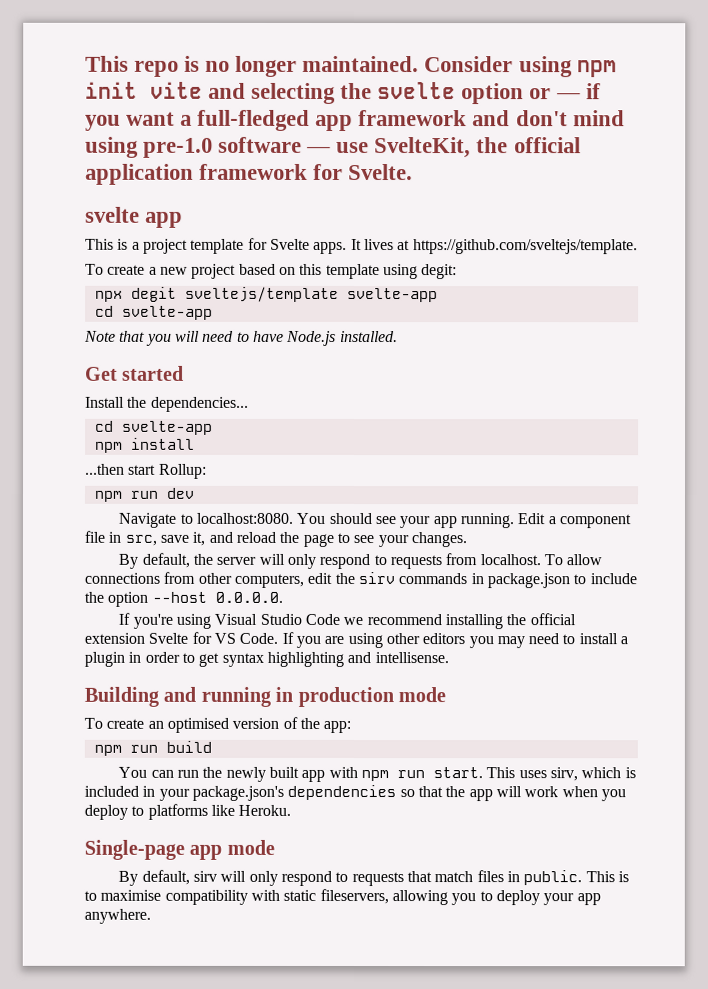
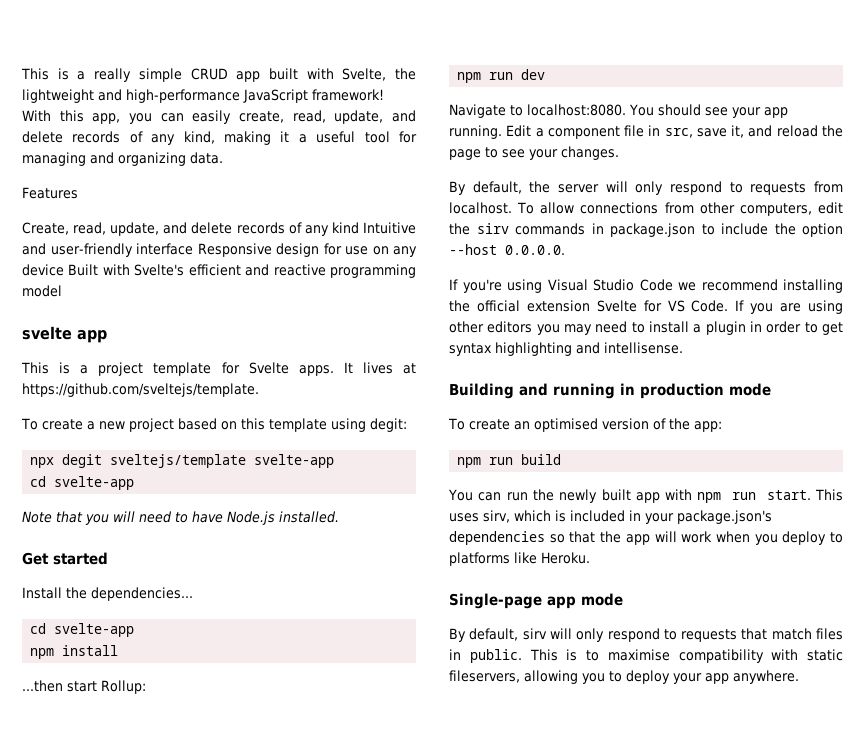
- This repo is no longer maintained. Consider using npm init vite and selecting the svelte option or — if you want a full-fledged app framework and don't mind using pre-1.0 software — use SvelteKit, the official application framework for Svelte.
+ This is a really simple CRUD app built with Svelte, the lightweight and high-performance JavaScript framework! With this app, you can easily create, read, update, and delete records of any kind, making it a useful tool for managing and organizing data.
+ Features
+ Create, read, update, and delete records of any kind Intuitive and user-friendly interface Responsive design for use on any device Built with Svelte's efficient and reactive programming model

